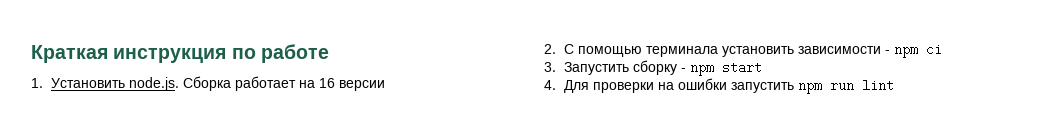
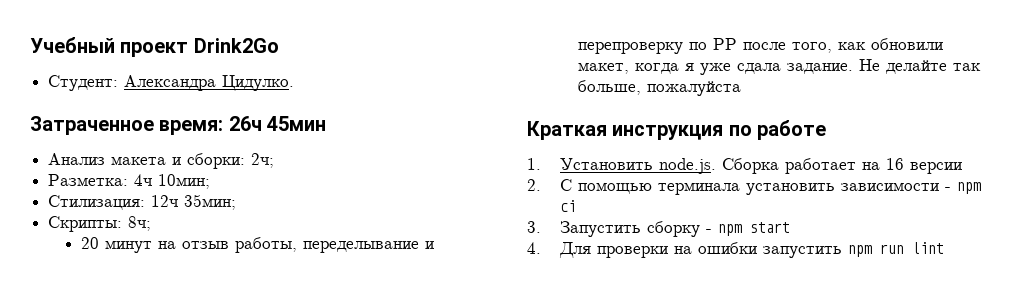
+ Учебный проект Drink2Go
+ Студент: Александра Цидулко.
+ Затраченное время: 26ч 45мин
+ Анализ макета и сборки: 2ч;
+ Разметка: 4ч 10мин;
+ Стилизация: 12ч 35мин;
+ Скрипты: 8ч;
+ 20 минут на отзыв работы, переделывание и перепроверку по PP после того, как обновили макет, когда я уже сдала задание. Не делайте так больше, пожалуйста

